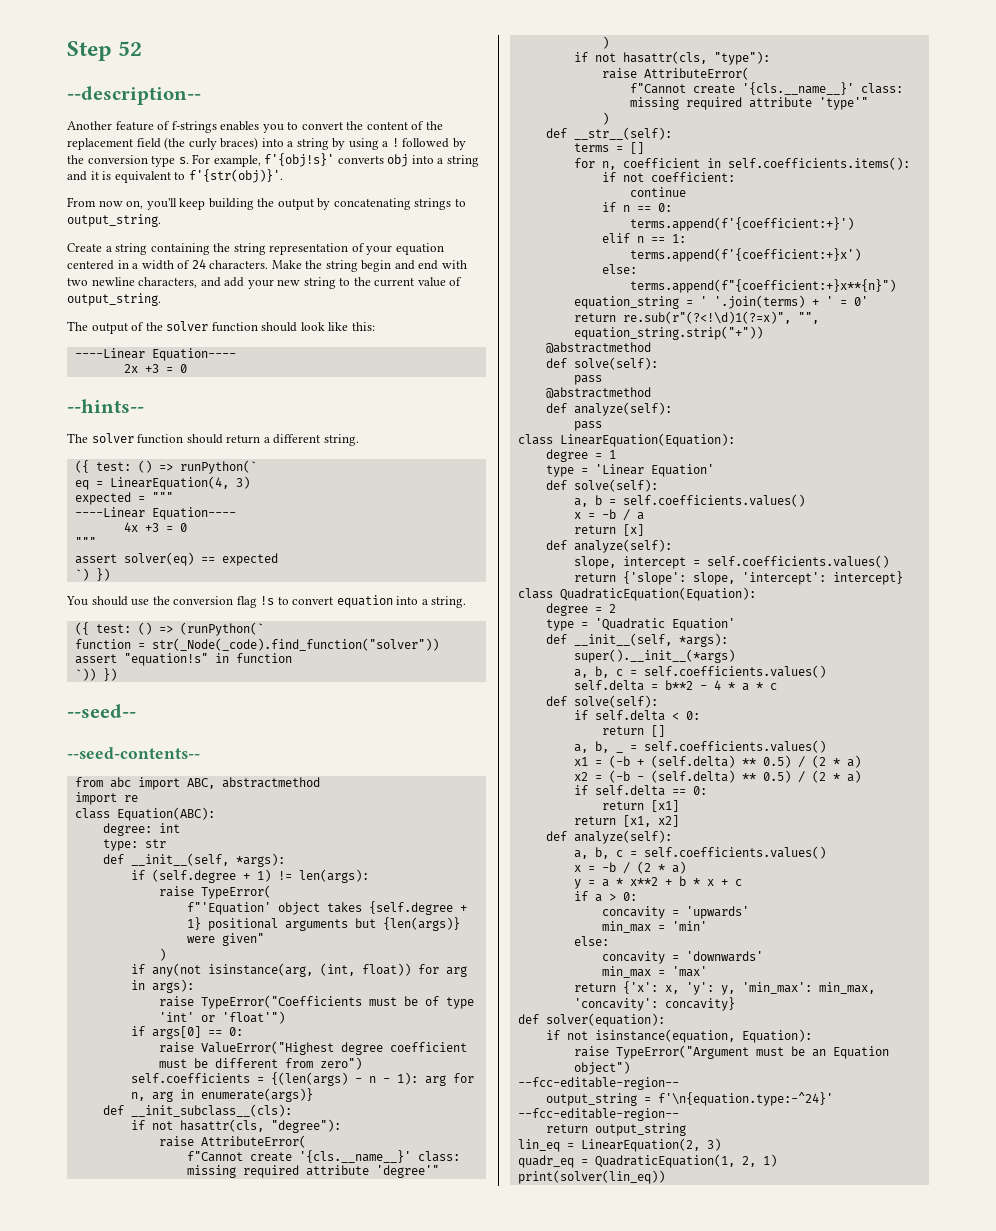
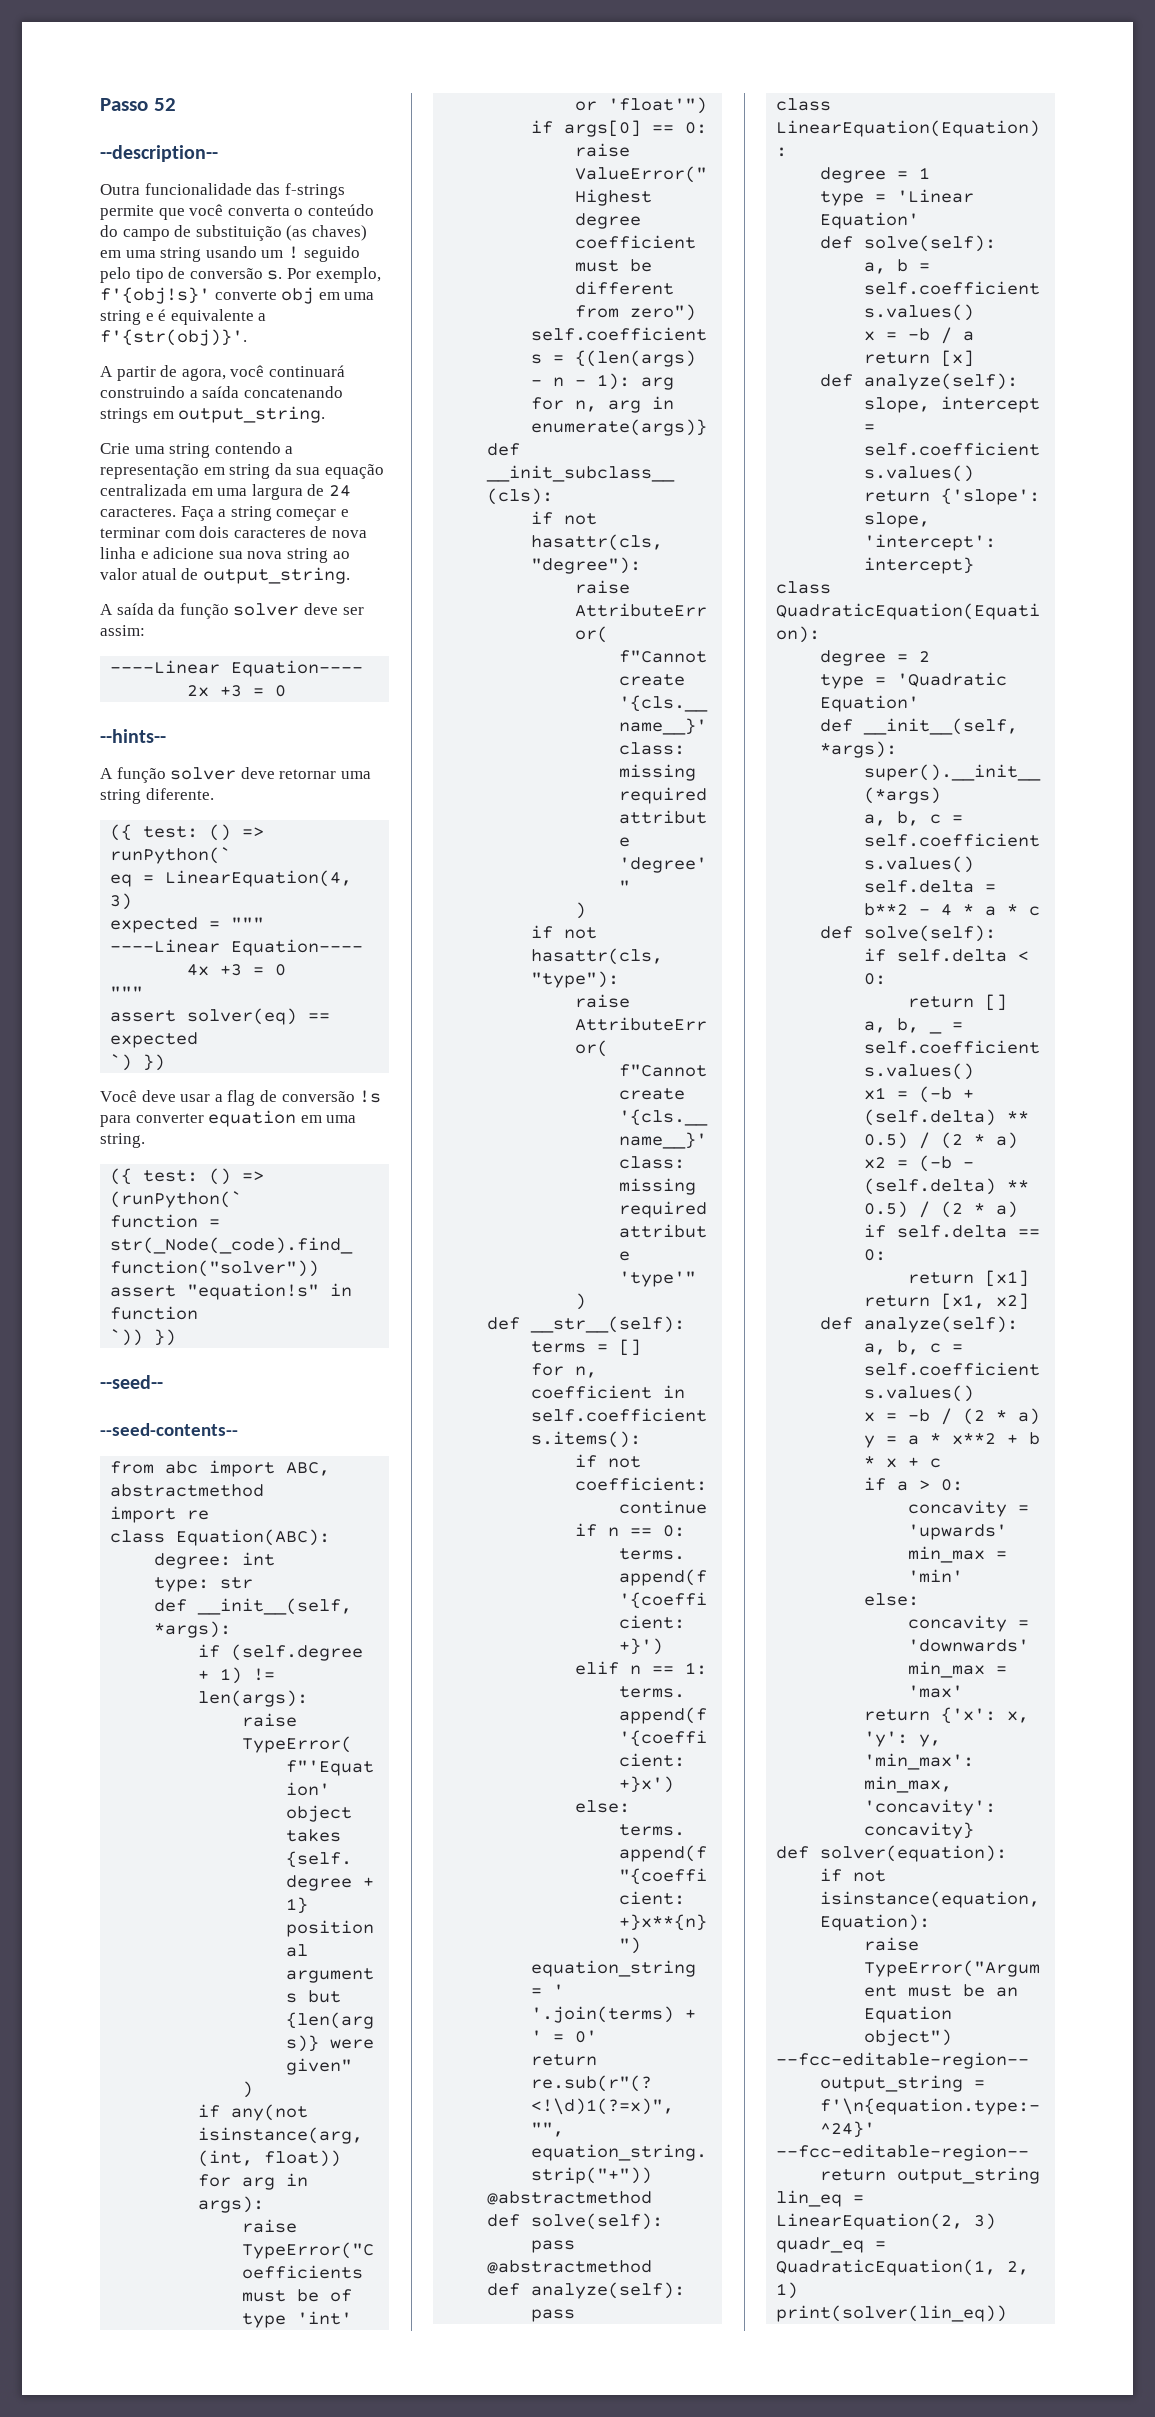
- Step 52
+ Passo 52
- Another feature of f-strings enables you to convert the content of the replacement field (the curly braces) into a string by using a ! followed by the conversion type s. For example, f'{obj!s}' converts obj into a string and it is equivalent to f'{str(obj)}'.
- From now on, you'll keep building the output by concatenating strings to output_string.
- Create a string containing the string representation of your equation centered in a width of 24 characters. Make the string begin and end with two newline characters, and add your new string to the current value of output_string.
- The output of the solver function should look like this:
+ Outra funcionalidade das f-strings permite que você converta o conteúdo do campo de substituição (as chaves) em uma string usando um ! seguido pelo tipo de conversão s. Por exemplo, f'{obj!s}' converte obj em uma string e é equivalente a f'{str(obj)}'.
+ A partir de agora, você continuará construindo a saída concatenando strings em output_string.
+ Crie uma string contendo a representação em string da sua equação centralizada em uma largura de 24 caracteres. Faça a string começar e terminar com dois caracteres de nova linha e adicione sua nova string ao valor atual de output_string.
+ A saída da função solver deve ser assim:
- The solver function should return a different string.
+ A função solver deve retornar uma string diferente.
- You should use the conversion flag !s to convert equation into a string.
+ Você deve usar a flag de conversão !s para converter equation em uma string.

